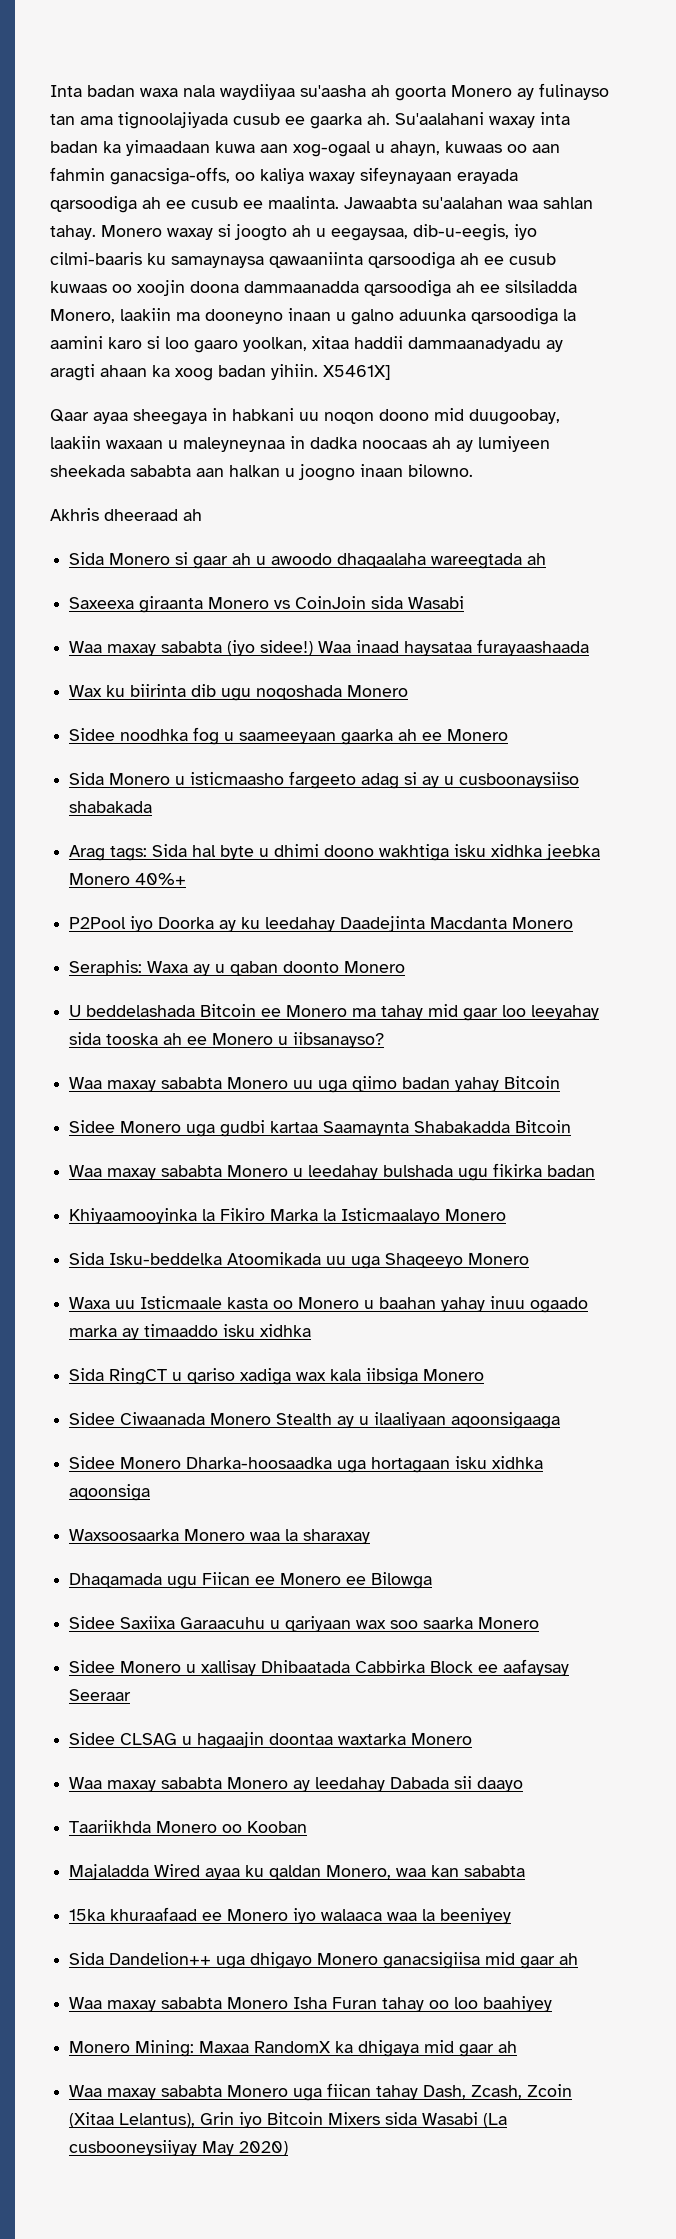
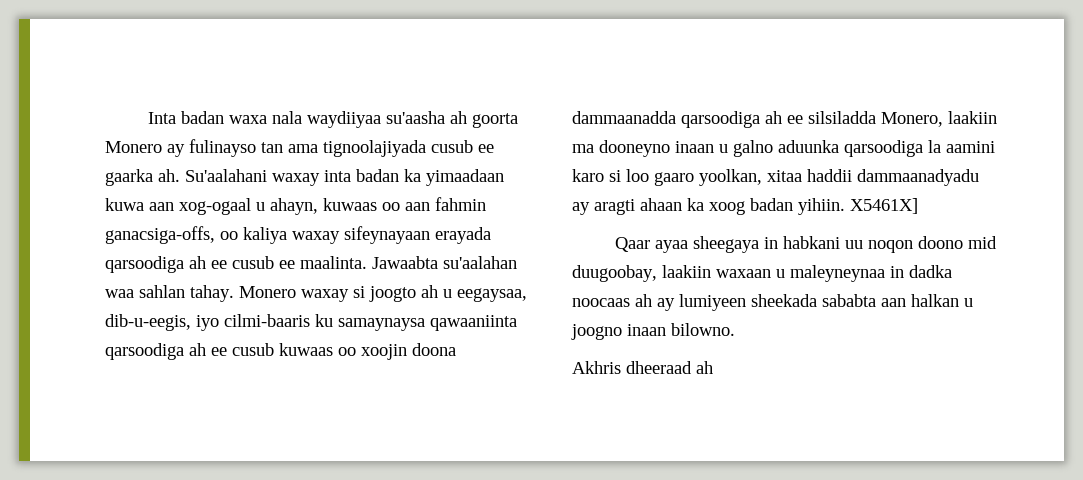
- Sida Monero si gaar ah u awoodo dhaqaalaha wareegtada ah
- Saxeexa giraanta Monero vs CoinJoin sida Wasabi
- Waa maxay sababta (iyo sidee!) Waa inaad haysataa furayaashaada
- Wax ku biirinta dib ugu noqoshada Monero
- Sidee noodhka fog u saameeyaan gaarka ah ee Monero
- Sida Monero u isticmaasho fargeeto adag si ay u cusboonaysiiso shabakada
- Arag tags: Sida hal byte u dhimi doono wakhtiga isku xidhka jeebka Monero 40%+
- P2Pool iyo Doorka ay ku leedahay Daadejinta Macdanta Monero
- Seraphis: Waxa ay u qaban doonto Monero
- U beddelashada Bitcoin ee Monero ma tahay mid gaar loo leeyahay sida tooska ah ee Monero u iibsanayso?
- Waa maxay sababta Monero uu uga qiimo badan yahay Bitcoin
- Sidee Monero uga gudbi kartaa Saamaynta Shabakadda Bitcoin
- Waa maxay sababta Monero u leedahay bulshada ugu fikirka badan
- Khiyaamooyinka la Fikiro Marka la Isticmaalayo Monero
- Sida Isku-beddelka Atoomikada uu uga Shaqeeyo Monero
- Waxa uu Isticmaale kasta oo Monero u baahan yahay inuu ogaado marka ay timaaddo isku xidhka
- Sida RingCT u qariso xadiga wax kala iibsiga Monero
- Sidee Ciwaanada Monero Stealth ay u ilaaliyaan aqoonsigaaga
- Sidee Monero Dharka-hoosaadka uga hortagaan isku xidhka aqoonsiga
- Waxsoosaarka Monero waa la sharaxay
- Dhaqamada ugu Fiican ee Monero ee Bilowga
- Sidee Saxiixa Garaacuhu u qariyaan wax soo saarka Monero
- Sidee Monero u xallisay Dhibaatada Cabbirka Block ee aafaysay Seeraar
- Sidee CLSAG u hagaajin doontaa waxtarka Monero
- Waa maxay sababta Monero ay leedahay Dabada sii daayo
- Taariikhda Monero oo Kooban
- Majaladda Wired ayaa ku qaldan Monero, waa kan sababta
- 15ka khuraafaad ee Monero iyo walaaca waa la beeniyey
- Sida Dandelion++ uga dhigayo Monero ganacsigiisa mid gaar ah
- Waa maxay sababta Monero Isha Furan tahay oo loo baahiyey
- Monero Mining: Maxaa RandomX ka dhigaya mid gaar ah
- Waa maxay sababta Monero uga fiican tahay Dash, Zcash, Zcoin (Xitaa Lelantus), Grin iyo Bitcoin Mixers sida Wasabi (La cusbooneysiiyay May 2020)

